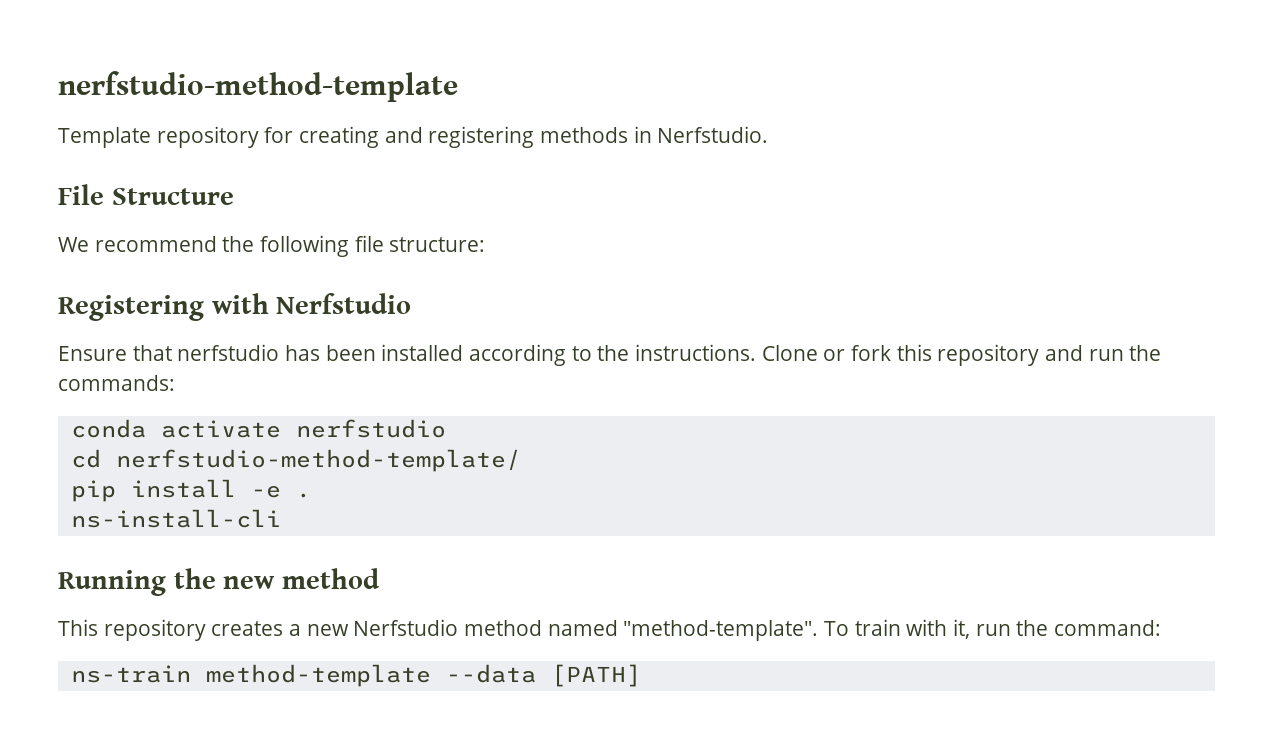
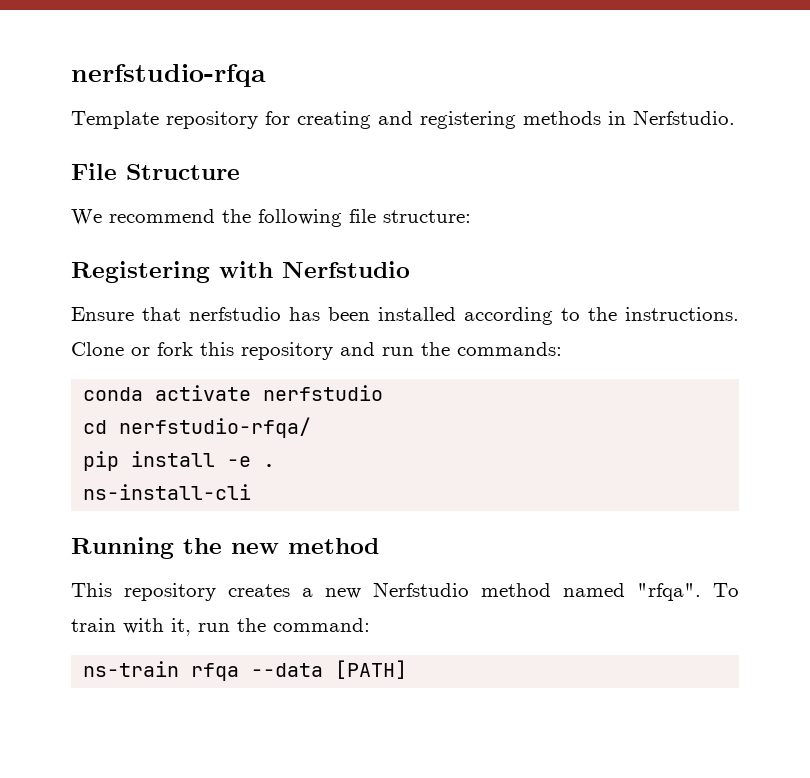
- nerfstudio-method-template
+ nerfstudio-rfqa
- cd nerfstudio-method-template/
+ cd nerfstudio-rfqa/
- This repository creates a new Nerfstudio method named "method-template".
+ This repository creates a new Nerfstudio method named "rfqa".
- ns-train method-template --data [PATH]
+ ns-train rfqa --data [PATH]

